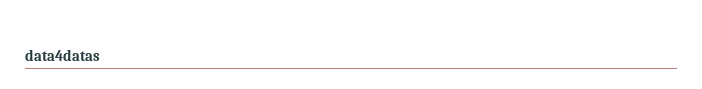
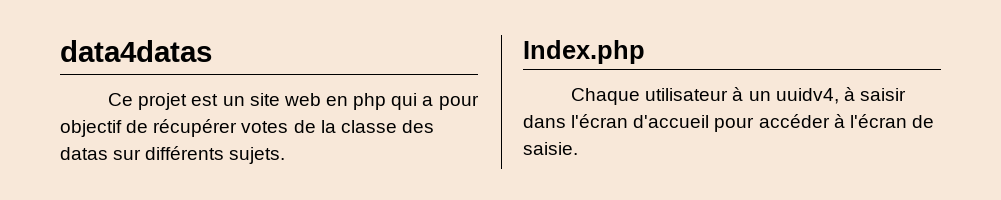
+ Ce projet est un site web en php qui a pour objectif de récupérer votes de la classe des datas sur différents sujets.
+ Index.php
+ Chaque utilisateur à un uuidv4, à saisir dans l'écran d'accueil pour accéder à l'écran de saisie.

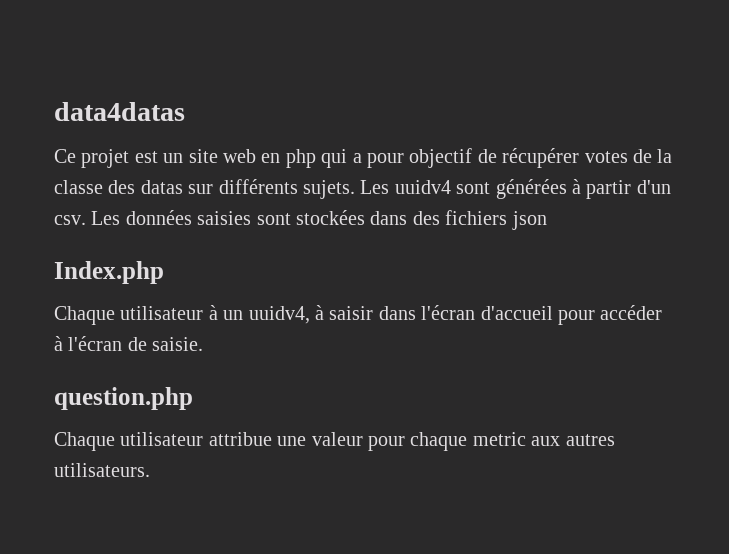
+ Les uuidv4 sont générées à partir d'un csv. Les données saisies sont stockées dans des fichiers json
+ question.php
+ Chaque utilisateur attribue une valeur pour chaque metric aux autres utilisateurs.

